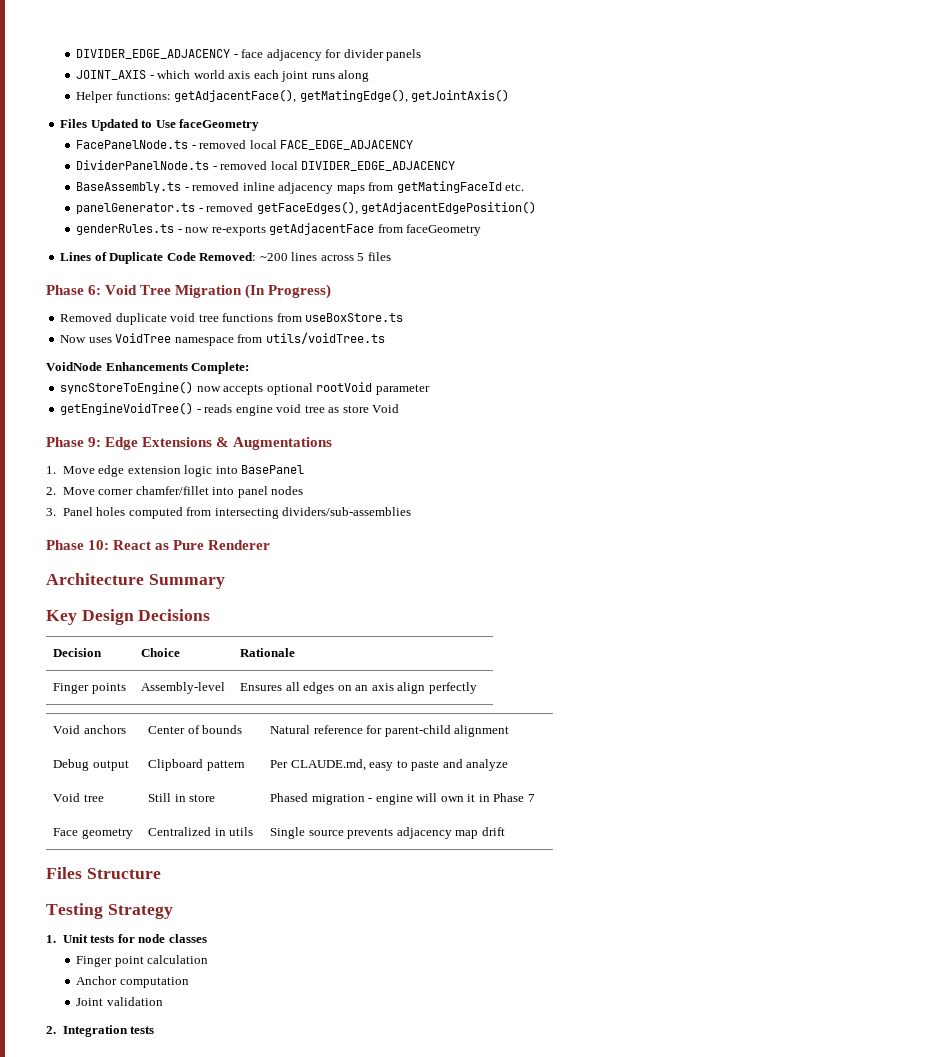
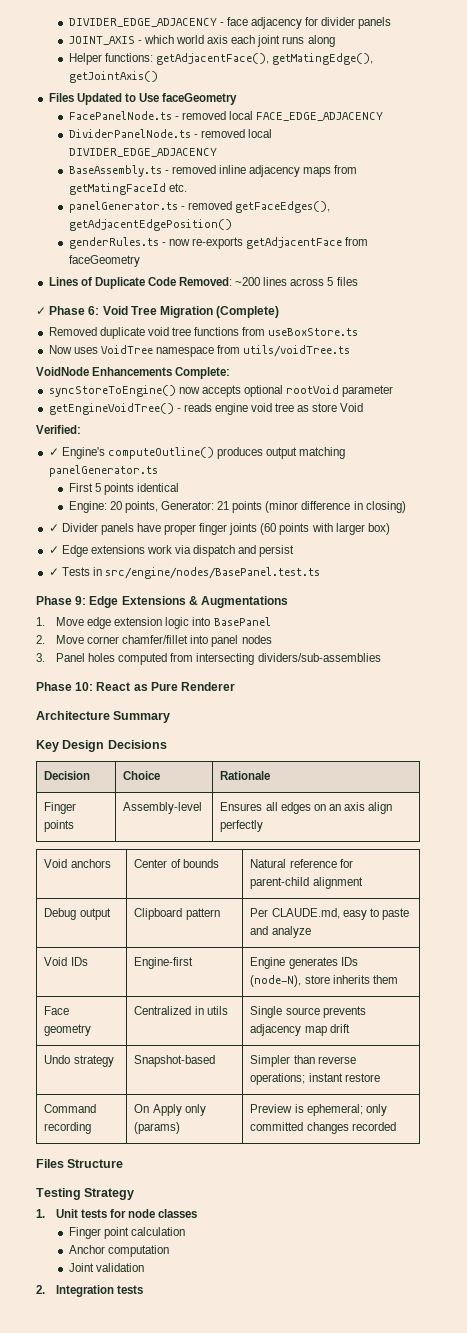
- Phase 6: Void Tree Migration (In Progress)
+ ✓ Phase 6: Void Tree Migration (Complete)
+ Verified:
+ ✓ Engine's computeOutline() produces output matching panelGenerator.ts
+ First 5 points identical
+ Engine: 20 points, Generator: 21 points (minor difference in closing)
+ ✓ Divider panels have proper finger joints (60 points with larger box)
+ ✓ Edge extensions work via dispatch and persist
+ ✓ Tests in src/engine/nodes/BasePanel.test.ts
- Void tree | Still in store | Phased migration - engine will own it in Phase 7
+ Void IDs | Engine-first | Engine generates IDs (node-N), store inherits them
+ Undo strategy | Snapshot-based | Simpler than reverse operations; instant restore
+ Command recording | On Apply only (params) | Preview is ephemeral; only committed changes recorded

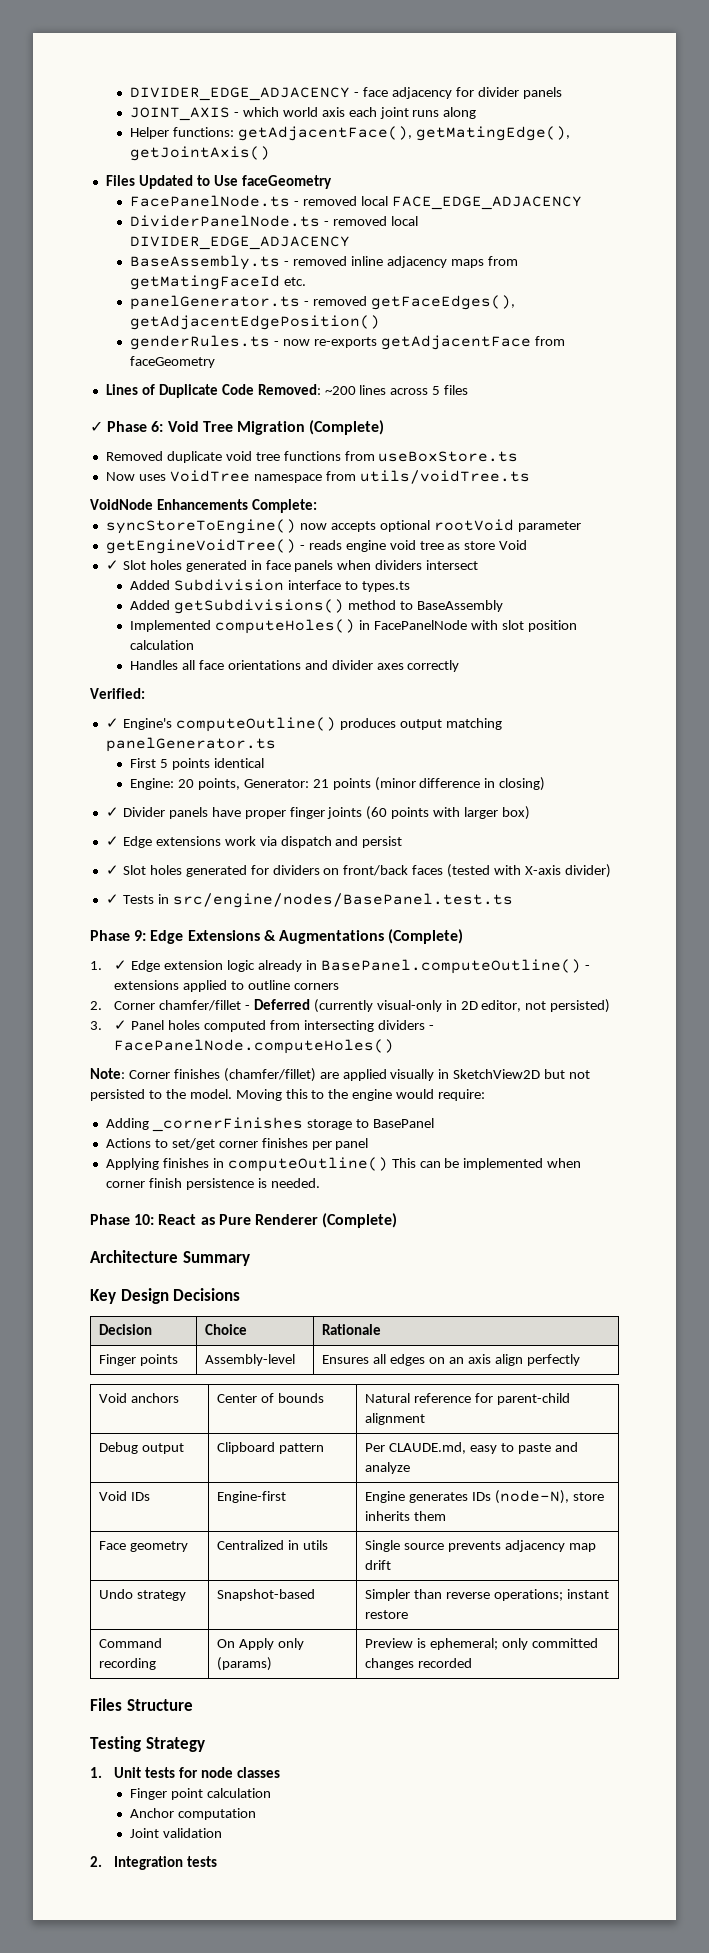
+ ✓ Slot holes generated in face panels when dividers intersect
+ Added Subdivision interface to types.ts
+ Added getSubdivisions() method to BaseAssembly
+ Implemented computeHoles() in FacePanelNode with slot position calculation
+ Handles all face orientations and divider axes correctly
+ ✓ Slot holes generated for dividers on front/back faces (tested with X-axis divider)
- Phase 9: Edge Extensions & Augmentations
- 1. Move edge extension logic into BasePanel
- 2. Move corner chamfer/fillet into panel nodes
+ Phase 9: Edge Extensions & Augmentations (Complete)
+ 1. ✓ Edge extension logic already in BasePanel.computeOutline() - extensions applied to outline corners
+ 2. Corner chamfer/fillet - Deferred (currently visual-only in 2D editor, not persisted)
- 3. Panel holes computed from intersecting dividers/sub-assemblies
+ 3. ✓ Panel holes computed from intersecting dividers - FacePanelNode.computeHoles()
+ Note: Corner finishes (chamfer/fillet) are applied visually in SketchView2D but not persisted to the model. Moving this to the engine would require:
+ Adding _cornerFinishes storage to BasePanel
+ Actions to set/get corner finishes per panel
+ Applying finishes in computeOutline() This can be implemented when corner finish persistence is needed.
- Phase 10: React as Pure Renderer
+ Phase 10: React as Pure Renderer (Complete)

